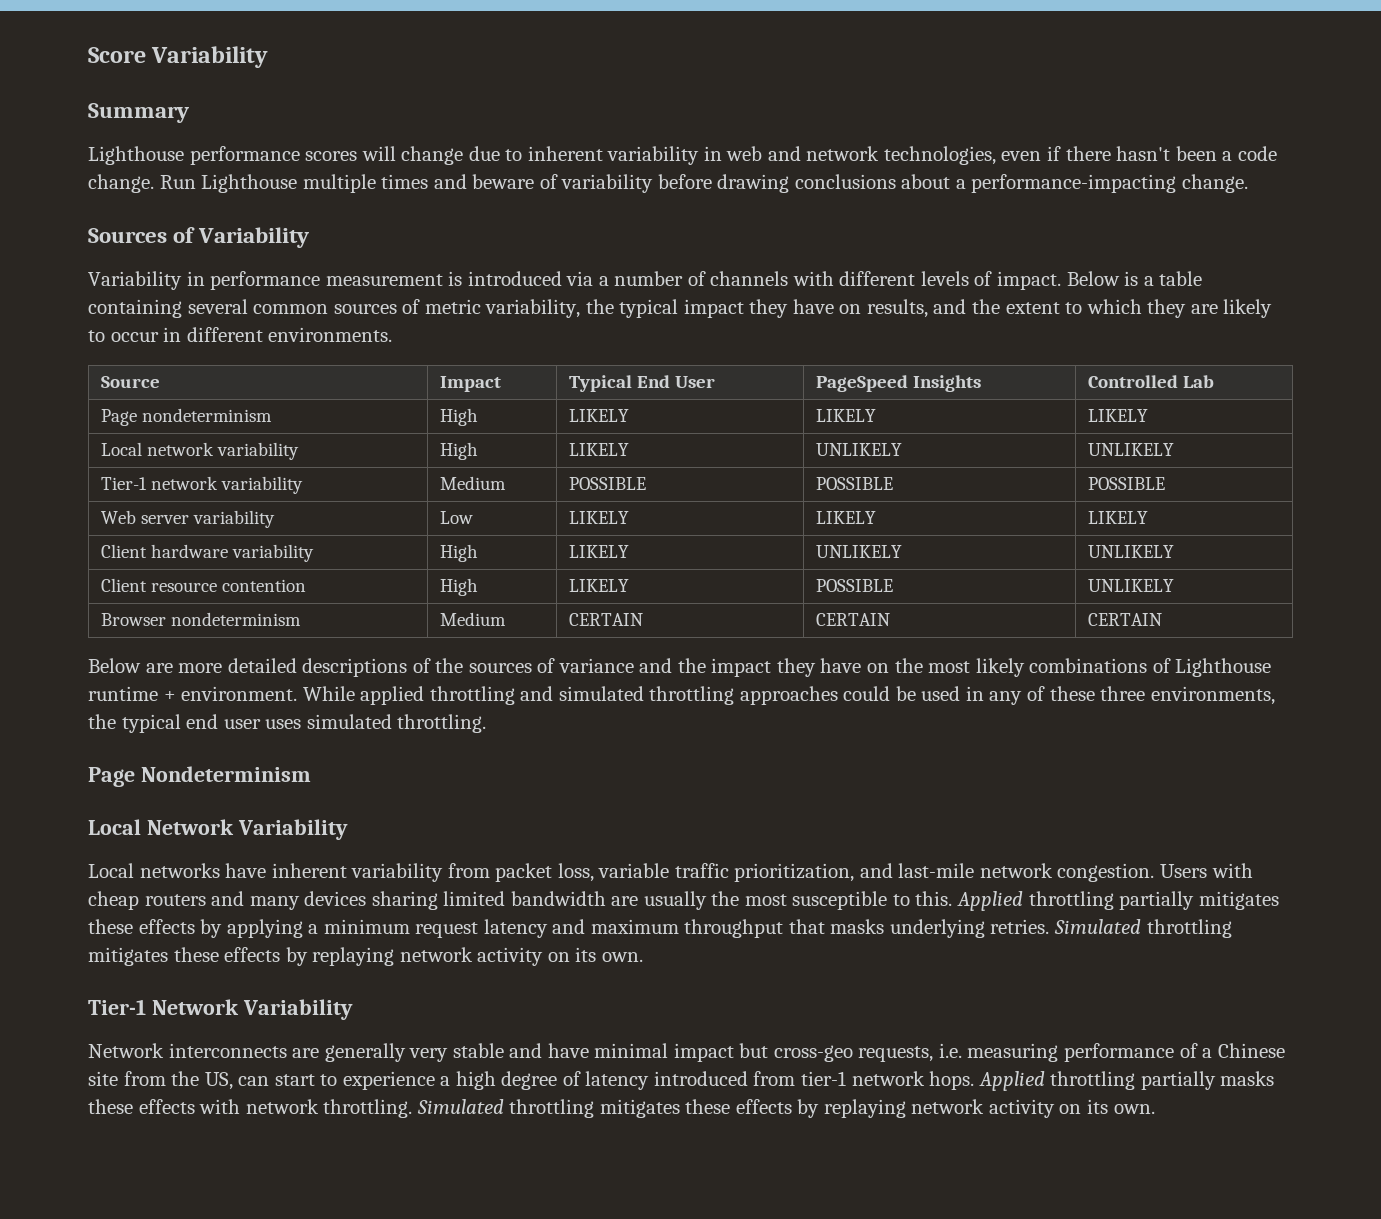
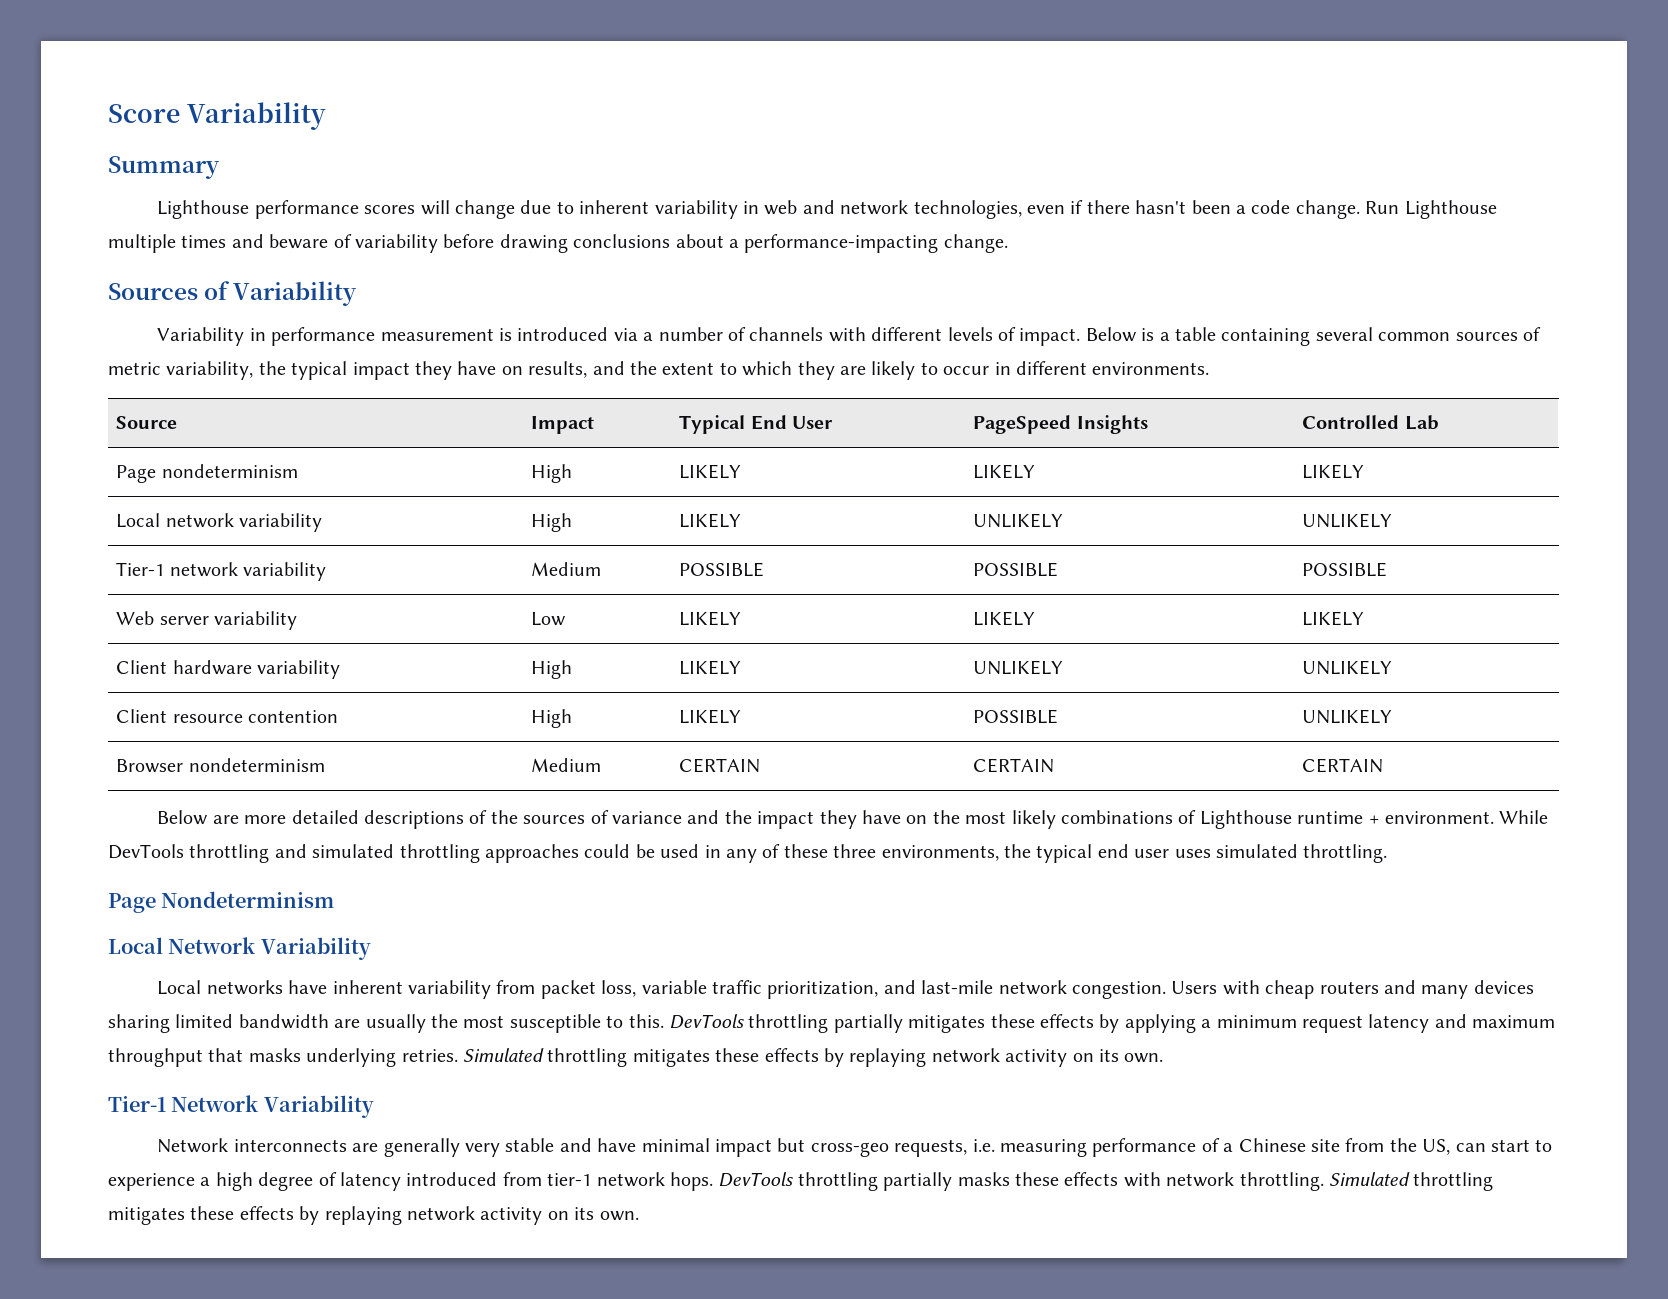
- While applied throttling and simulated throttling approaches could be used in any of these three environments, the typical end user uses simulated throttling.
+ While DevTools throttling and simulated throttling approaches could be used in any of these three environments, the typical end user uses simulated throttling.
- Applied throttling partially mitigates these effects by applying a minimum request latency and maximum throughput that masks underlying retries.
+ DevTools throttling partially mitigates these effects by applying a minimum request latency and maximum throughput that masks underlying retries.
- Applied throttling partially masks these effects with network throttling.
+ DevTools throttling partially masks these effects with network throttling.

